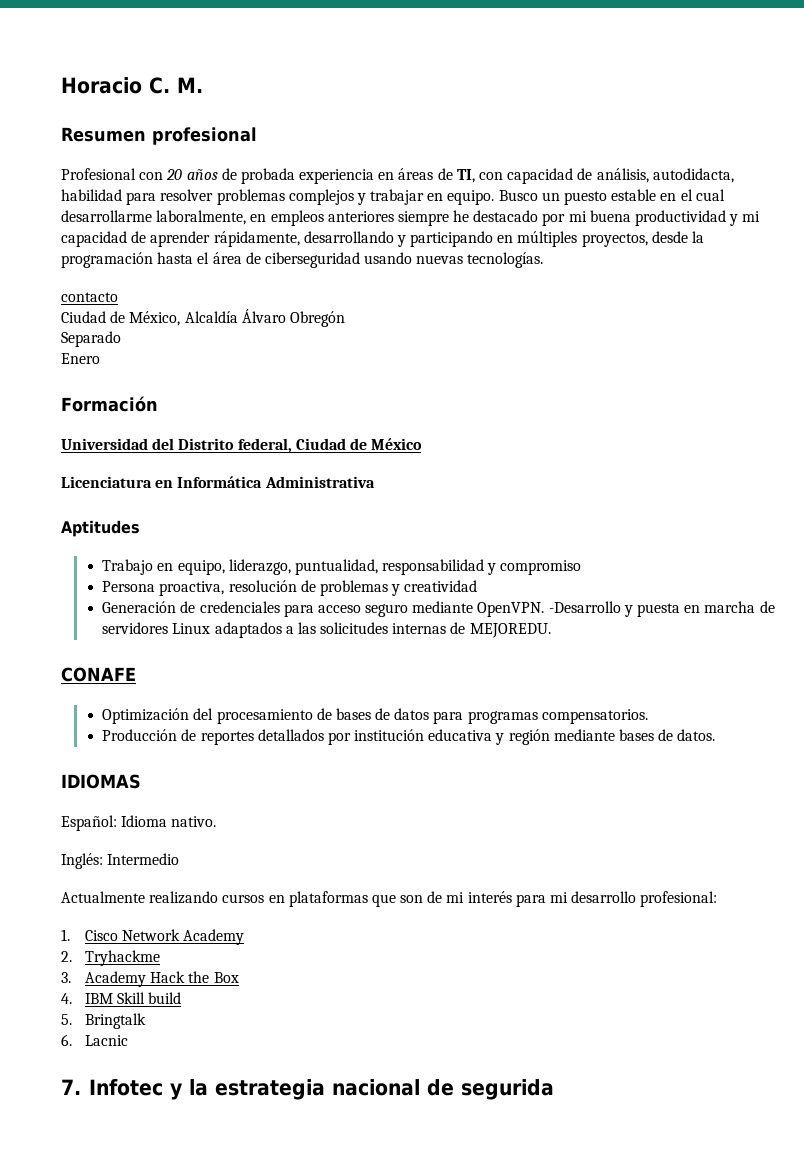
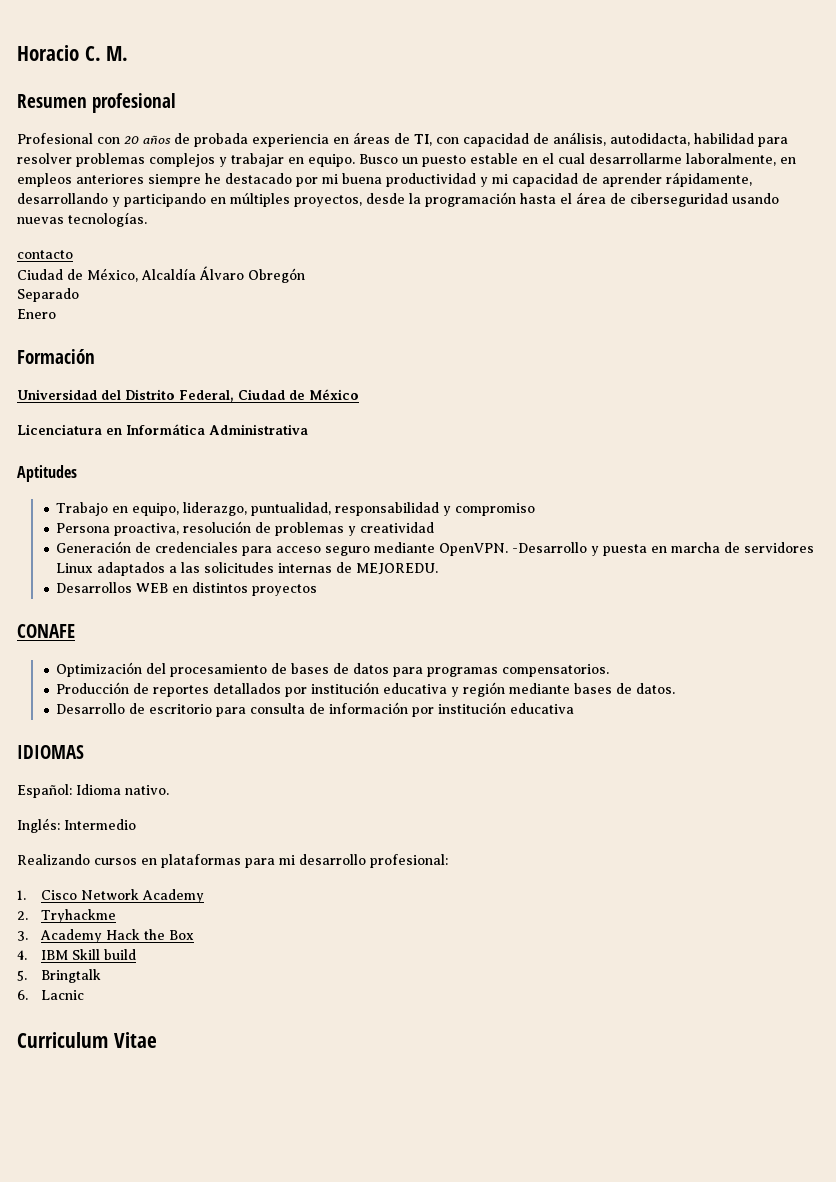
- Universidad del Distrito federal, Ciudad de México
+ Universidad del Distrito Federal, Ciudad de México
+ Desarrollos WEB en distintos proyectos
+ Desarrollo de escritorio para consulta de información por institución educativa
- Actualmente realizando cursos en plataformas que son de mi interés para mi desarrollo profesional:
+ Realizando cursos en plataformas para mi desarrollo profesional:
- 7. Infotec y la estrategia nacional de segurida
+ Curriculum Vitae

